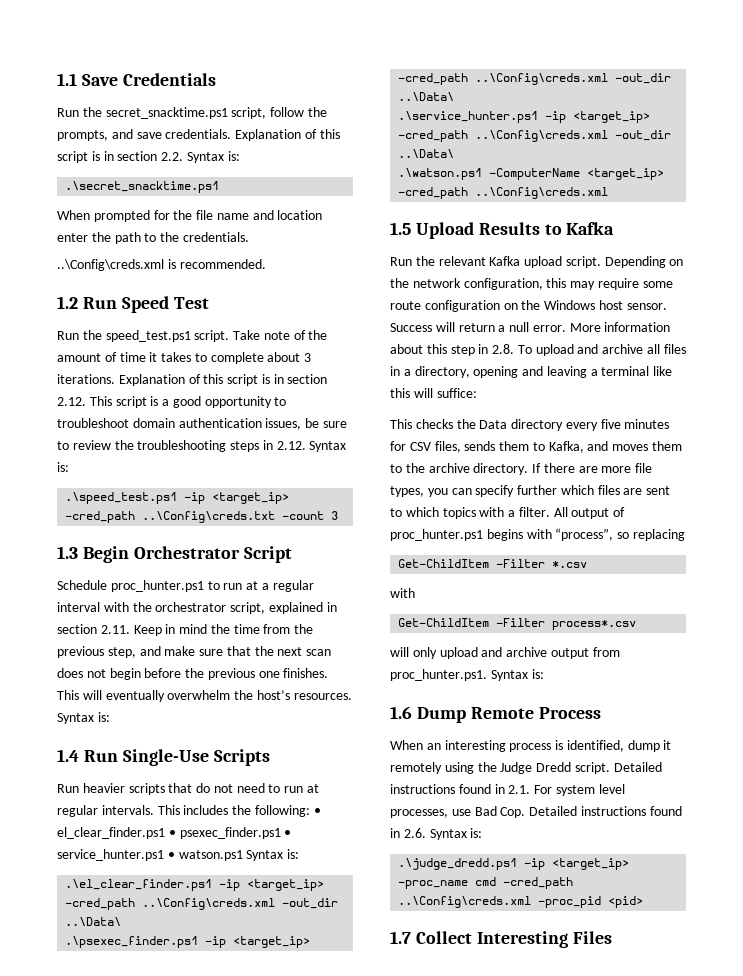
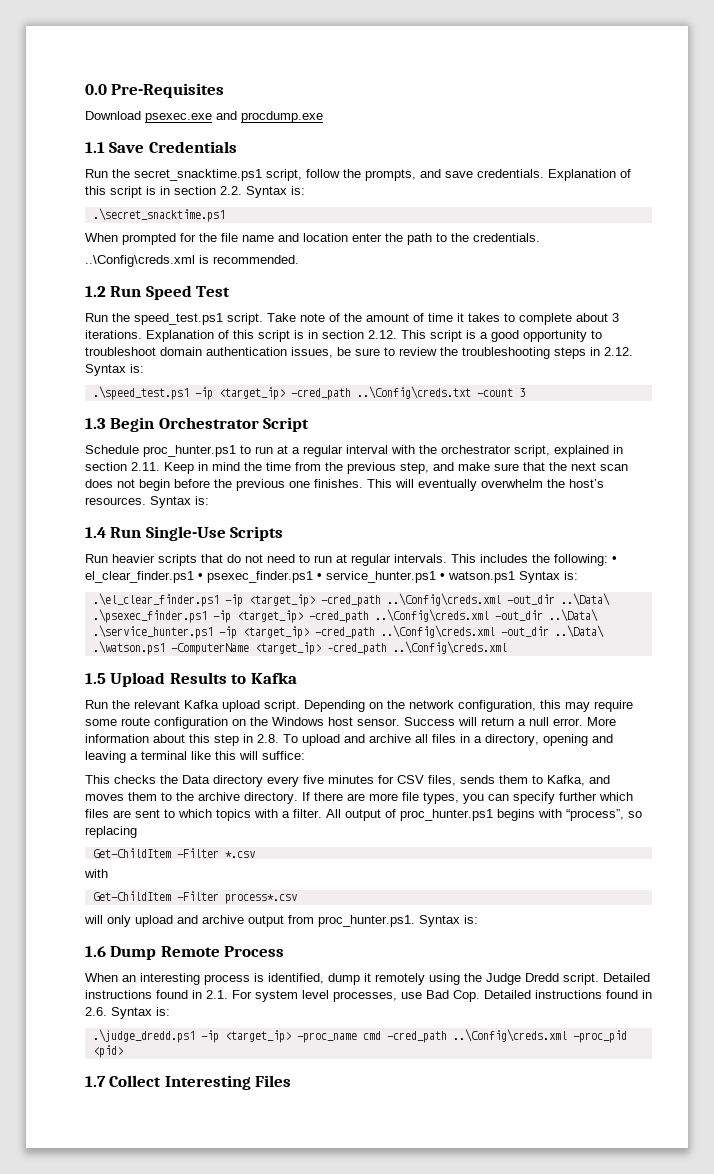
+ 0.0 Pre-Requisites
+ Download psexec.exe and procdump.exe

